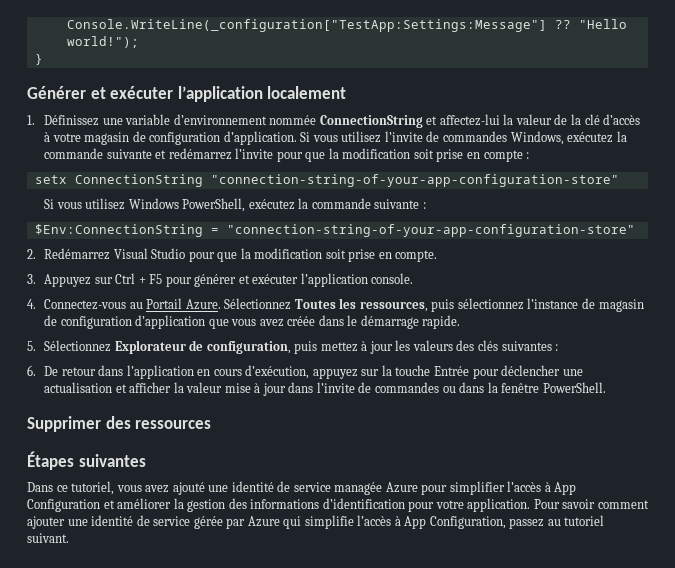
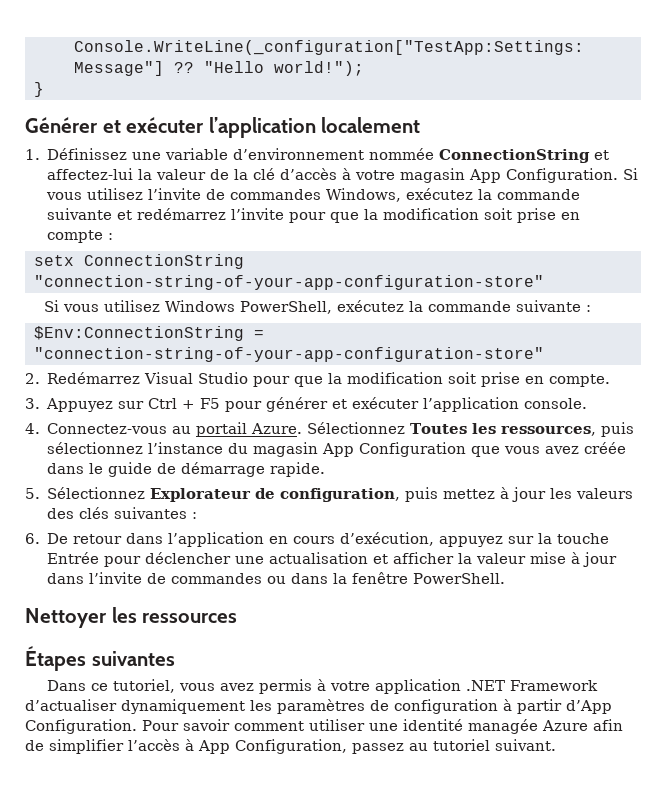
- 1. Définissez une variable d’environnement nommée ConnectionString et affectez-lui la valeur de la clé d’accès à votre magasin de configuration d’application.
+ 1. Définissez une variable d’environnement nommée ConnectionString et affectez-lui la valeur de la clé d’accès à votre magasin App Configuration.
- 4. Connectez-vous au Portail Azure.
+ 4. Connectez-vous au portail Azure.
- Sélectionnez Toutes les ressources, puis sélectionnez l’instance de magasin de configuration d’application que vous avez créée dans le démarrage rapide.
+ Sélectionnez Toutes les ressources, puis sélectionnez l’instance du magasin App Configuration que vous avez créée dans le guide de démarrage rapide.
- Supprimer des ressources
+ Nettoyer les ressources
- Dans ce tutoriel, vous avez ajouté une identité de service managée Azure pour simplifier l’accès à App Configuration et améliorer la gestion des informations d’identification pour votre application.
+ Dans ce tutoriel, vous avez permis à votre application .NET Framework d’actualiser dynamiquement les paramètres de configuration à partir d’App Configuration.
- Pour savoir comment ajouter une identité de service gérée par Azure qui simplifie l’accès à App Configuration, passez au tutoriel suivant.
+ Pour savoir comment utiliser une identité managée Azure afin de simplifier l’accès à App Configuration, passez au tutoriel suivant.

